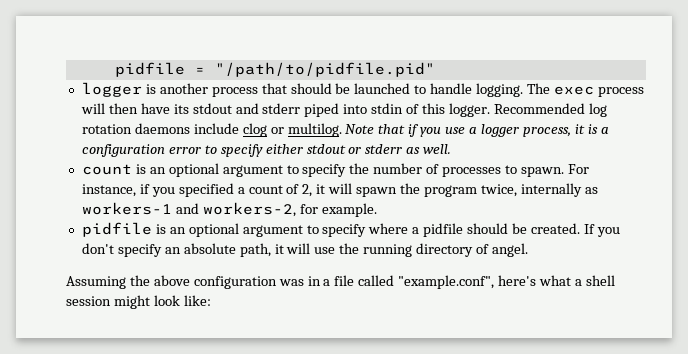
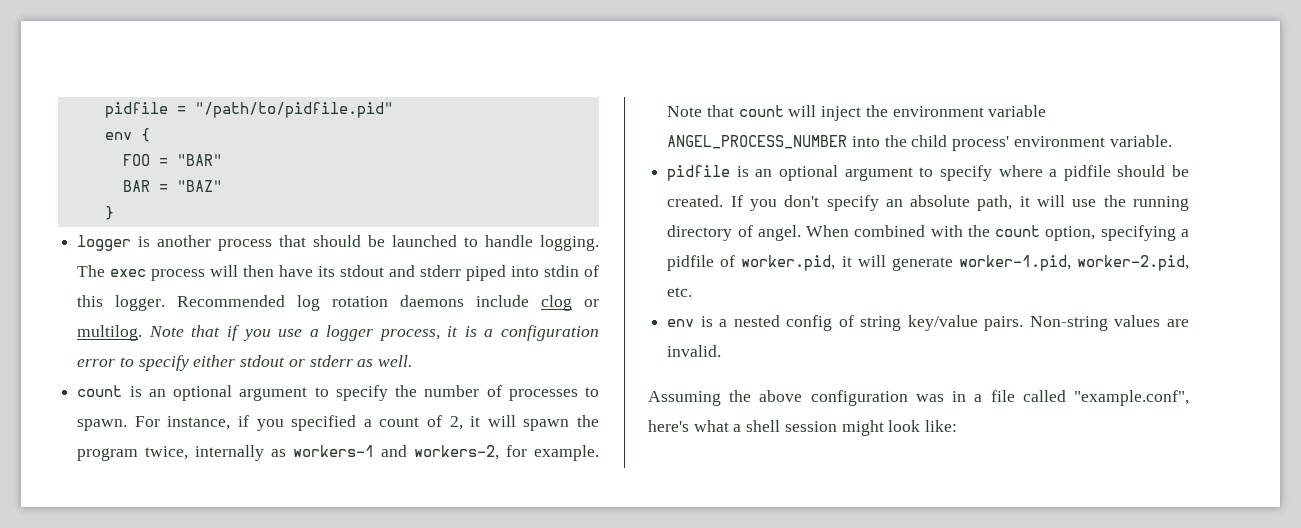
+ env {
+ FOO = "BAR"
+ BAR = "BAZ"
+ }
+ Note that count will inject the environment variable ANGEL_PROCESS_NUMBER into the child process' environment variable.
+ When combined with the count option, specifying a pidfile of worker.pid, it will generate worker-1.pid, worker-2.pid, etc.
+ env is a nested config of string key/value pairs. Non-string values are invalid.

